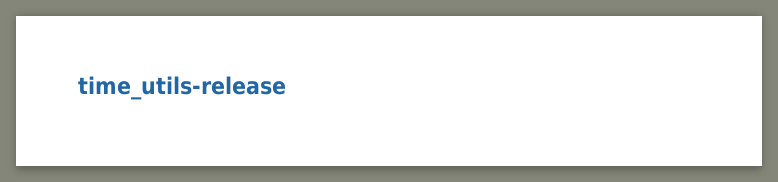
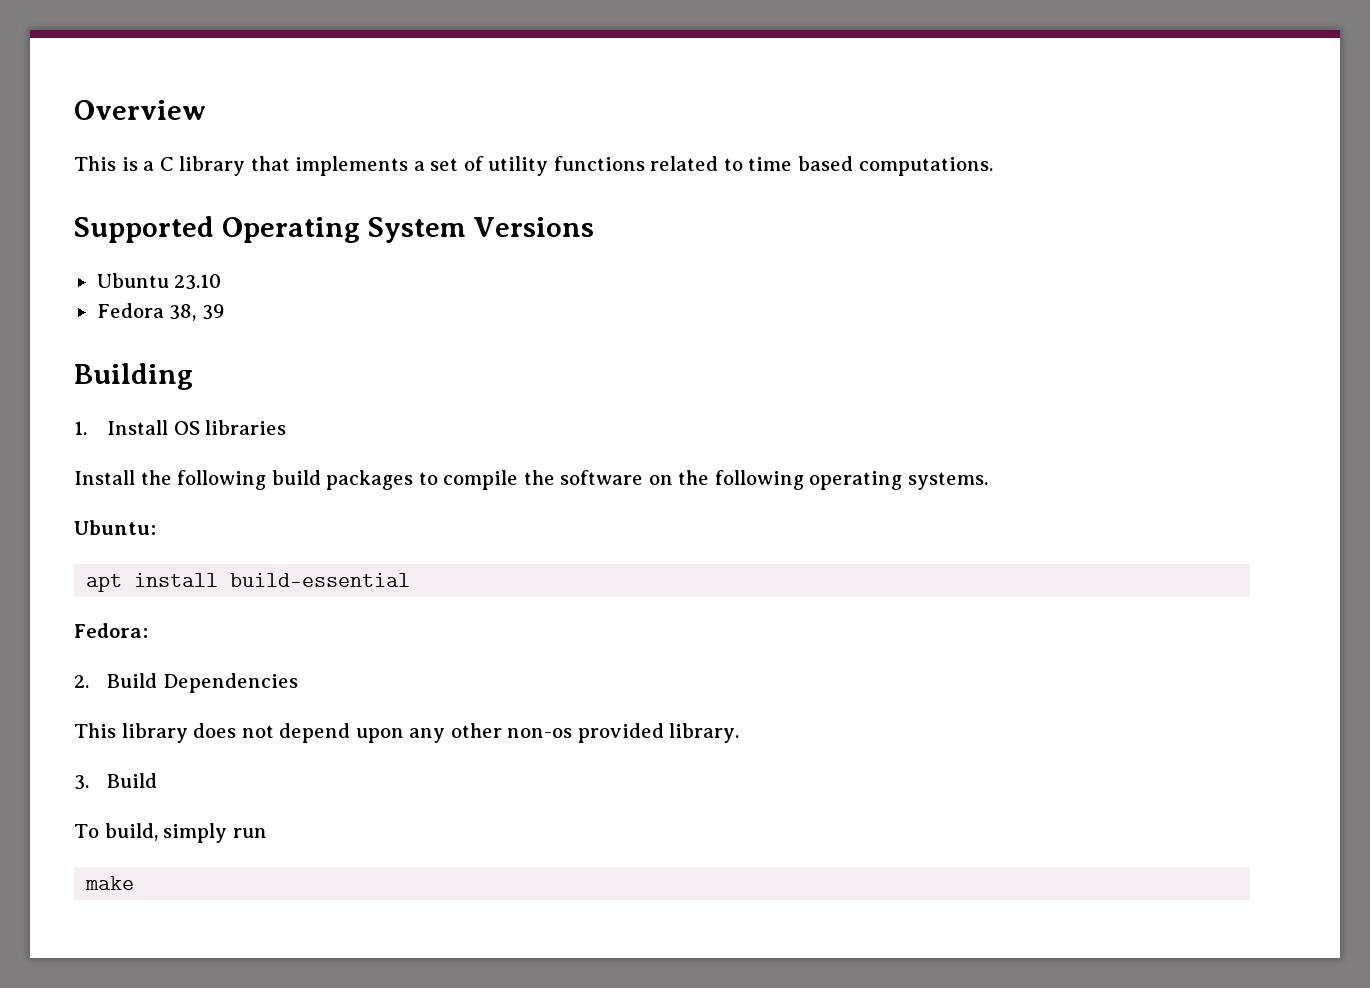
- time_utils-release
+ Overview
+ This is a C library that implements a set of utility functions related to time based computations.
+ Supported Operating System Versions
+ Ubuntu 23.10
+ Fedora 38, 39
+ Building
+ 1. Install OS libraries
+ Install the following build packages to compile the software on the following operating systems.
+ Ubuntu:
+ apt install build-essential
+ Fedora:
+ 2. Build Dependencies
+ This library does not depend upon any other non-os provided library.
+ 3. Build
+ To build, simply run
+ make

